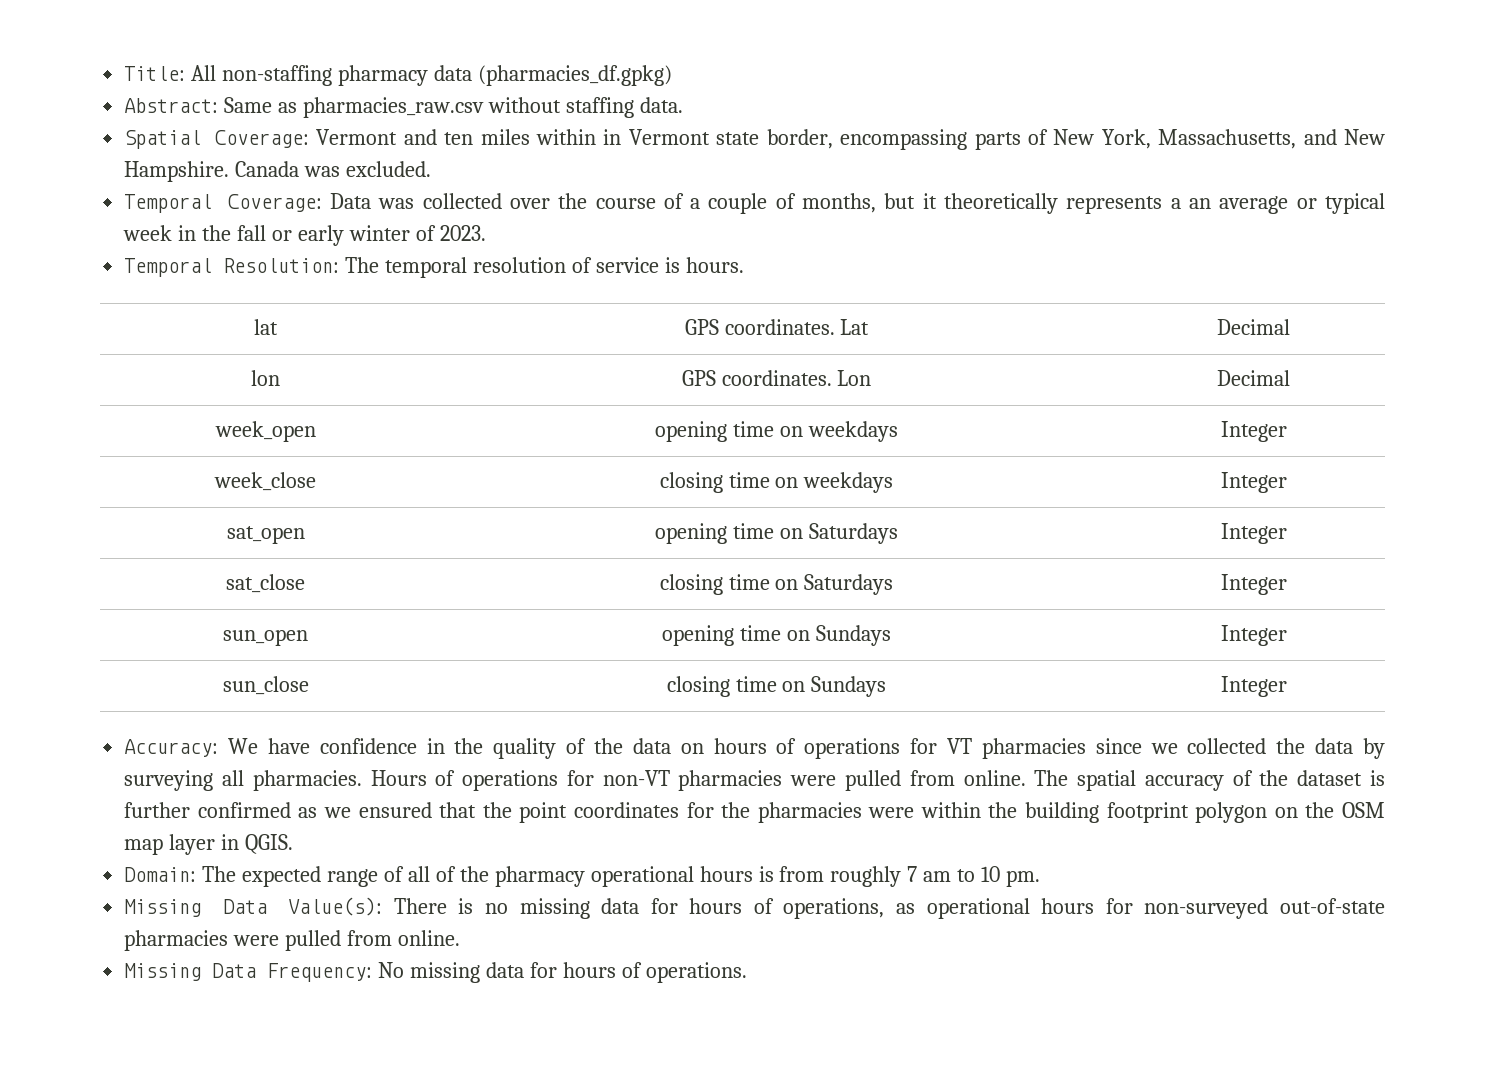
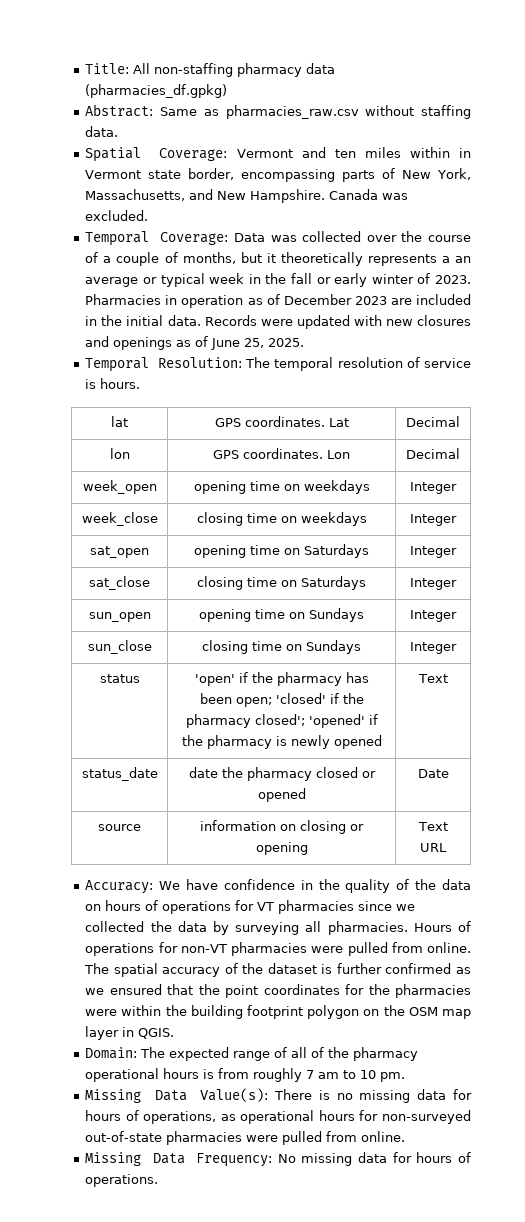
+ Pharmacies in operation as of December 2023 are included in the initial data. Records were updated with new closures and openings as of June 25, 2025.
+ status | 'open' if the pharmacy has been open; 'closed' if the pharmacy closed'; 'opened' if the pharmacy is newly opened | Text
+ status_date | date the pharmacy closed or opened | Date
+ source | information on closing or opening | Text URL

